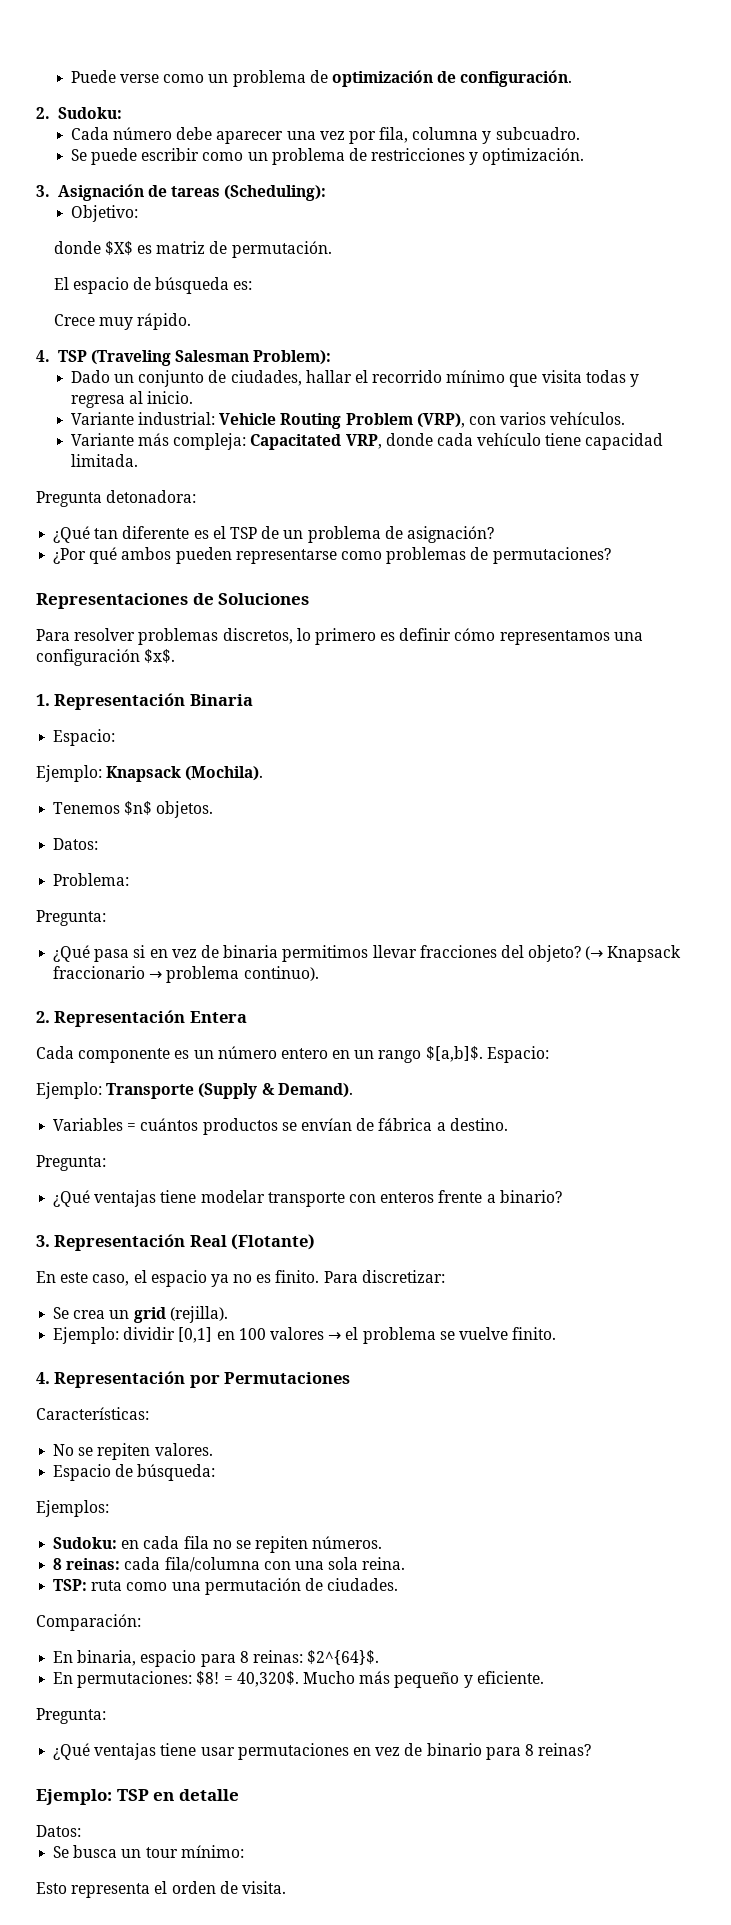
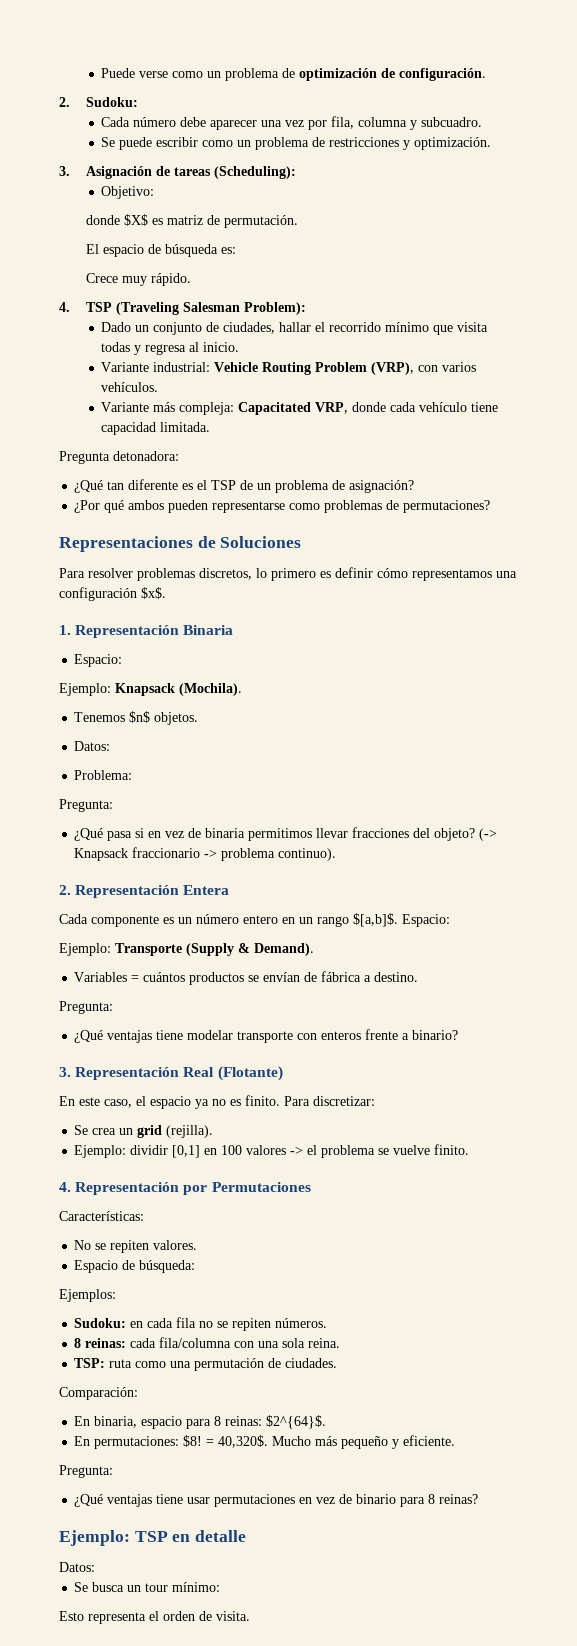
- (→ Knapsack fraccionario → problema continuo).
+ (-> Knapsack fraccionario -> problema continuo).
- Ejemplo: dividir [0,1] en 100 valores → el problema se vuelve finito.
+ Ejemplo: dividir [0,1] en 100 valores -> el problema se vuelve finito.

